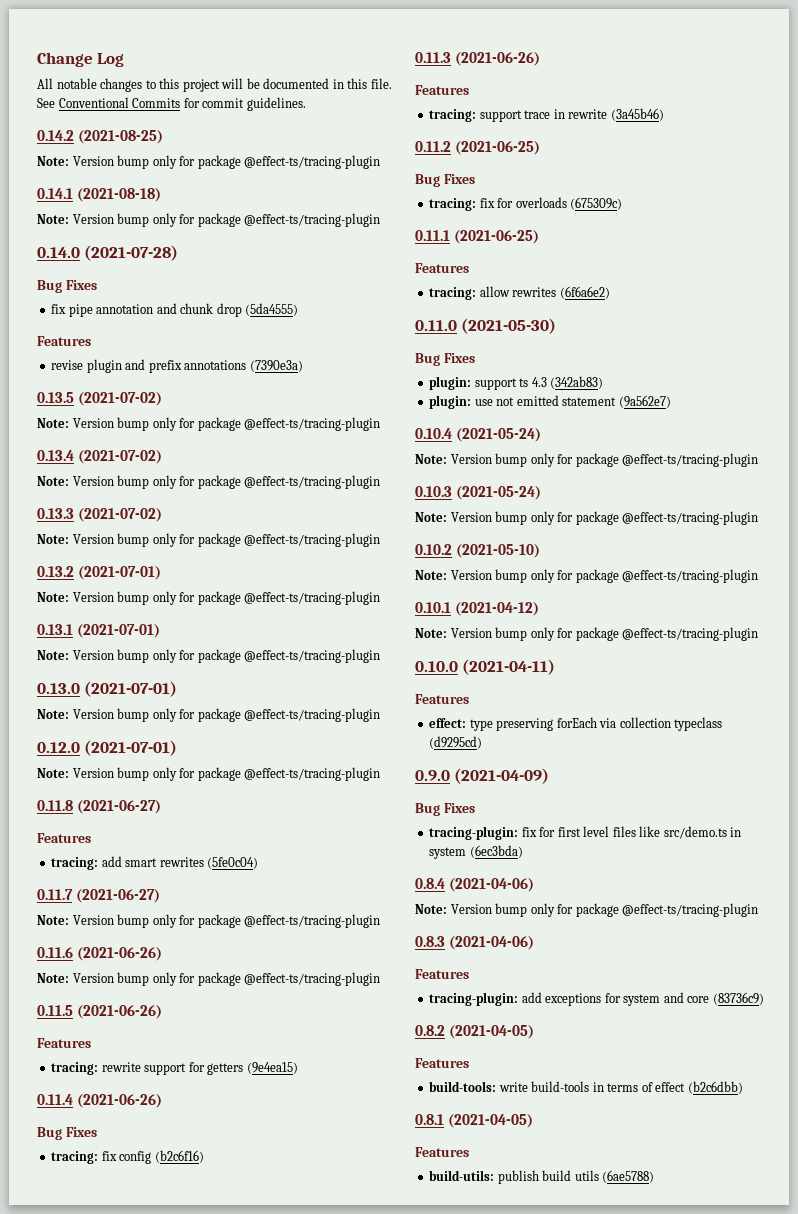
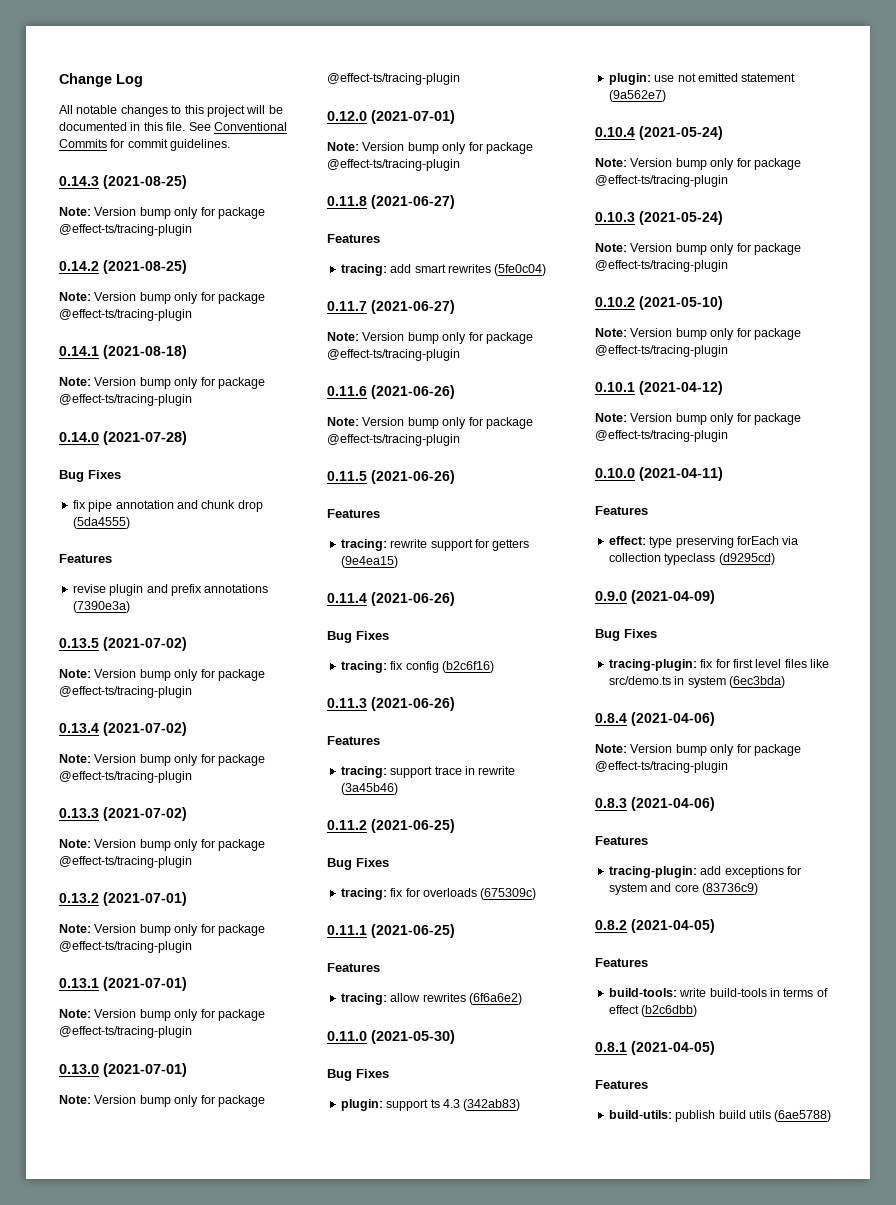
+ 0.14.3 (2021-08-25)
+ Note: Version bump only for package @effect-ts/tracing-plugin

